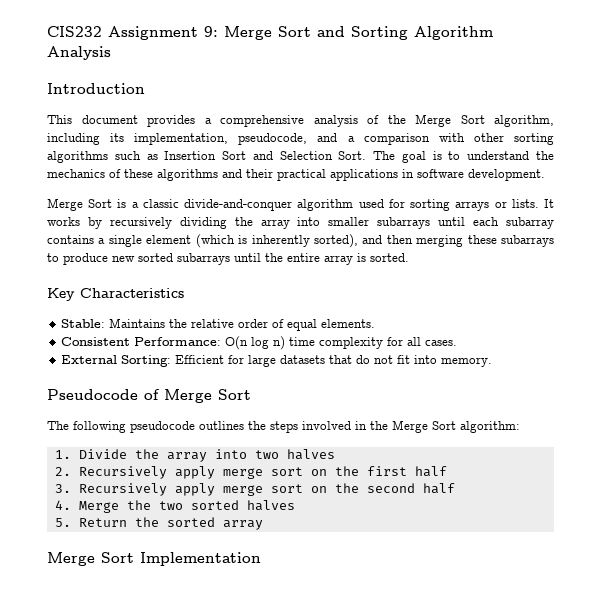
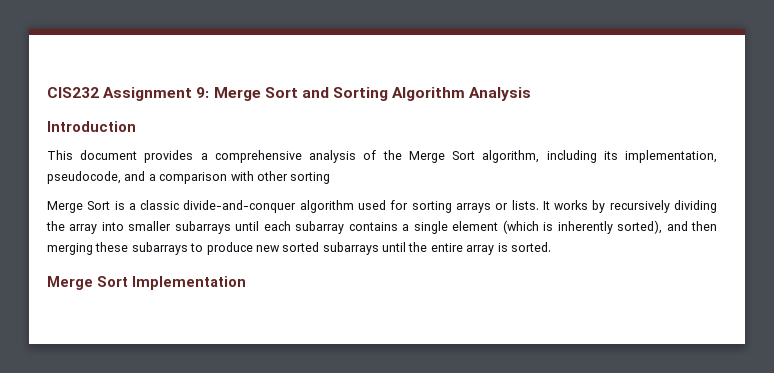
- This document provides a comprehensive analysis of the Merge Sort algorithm, including its implementation, pseudocode, and a comparison with other sorting algorithms such as Insertion Sort and Selection Sort. The goal is to understand the mechanics of these algorithms and their practical applications in software development.
+ This document provides a comprehensive analysis of the Merge Sort algorithm, including its implementation, pseudocode, and a comparison with other sorting
- Key Characteristics
- Stable: Maintains the relative order of equal elements.
- Consistent Performance: O(n log n) time complexity for all cases.
- External Sorting: Efficient for large datasets that do not fit into memory.
- Pseudocode of Merge Sort
- The following pseudocode outlines the steps involved in the Merge Sort algorithm:
- 1. Divide the array into two halves
- 2. Recursively apply merge sort on the first half
- 3. Recursively apply merge sort on the second half
- 4. Merge the two sorted halves
- 5. Return the sorted array

